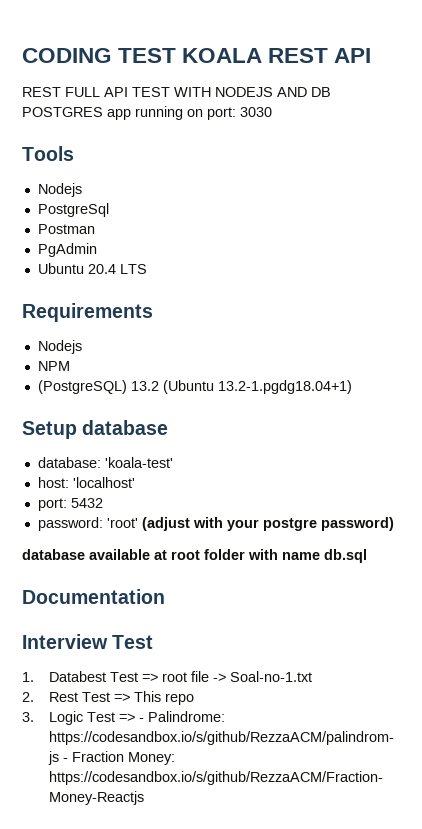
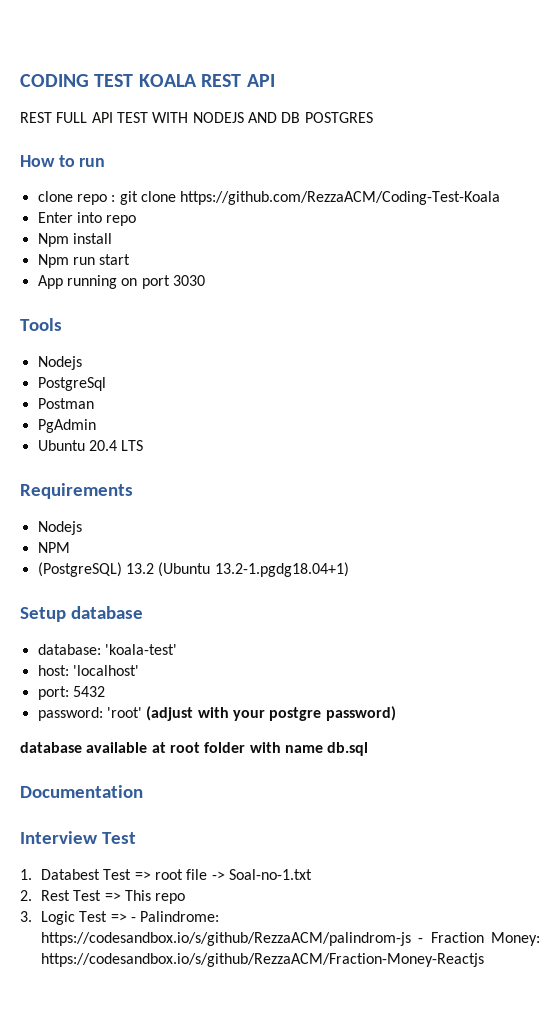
- REST FULL API TEST WITH NODEJS AND DB POSTGRES app running on port: 3030
+ REST FULL API TEST WITH NODEJS AND DB POSTGRES
+ How to run
+ clone repo : git clone https://github.com/RezzaACM/Coding-Test-Koala
+ Enter into repo
+ Npm install
+ Npm run start
+ App running on port 3030

